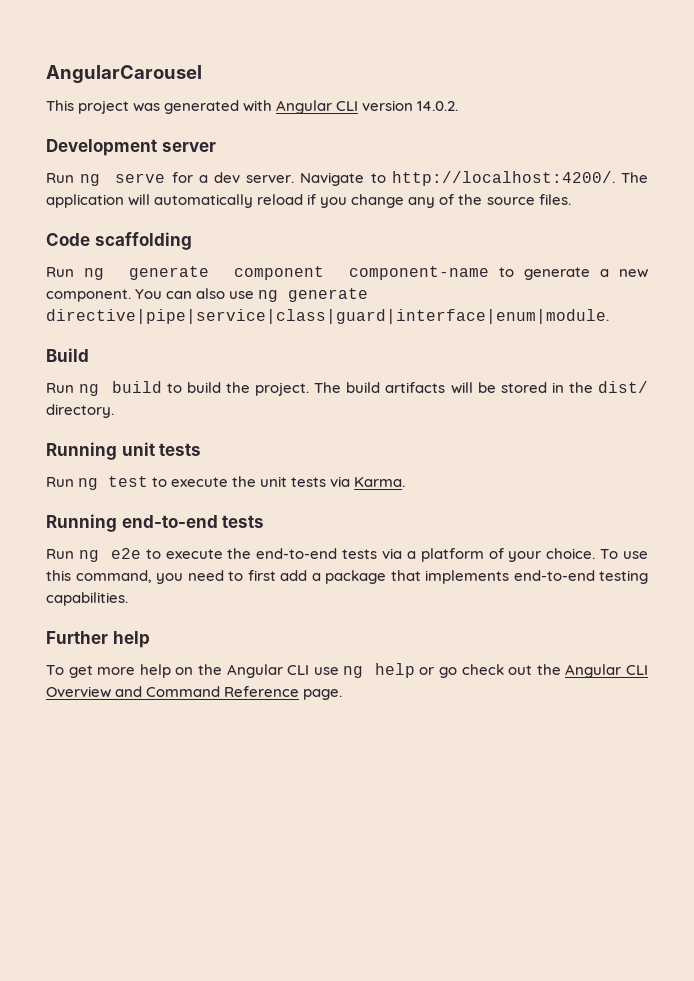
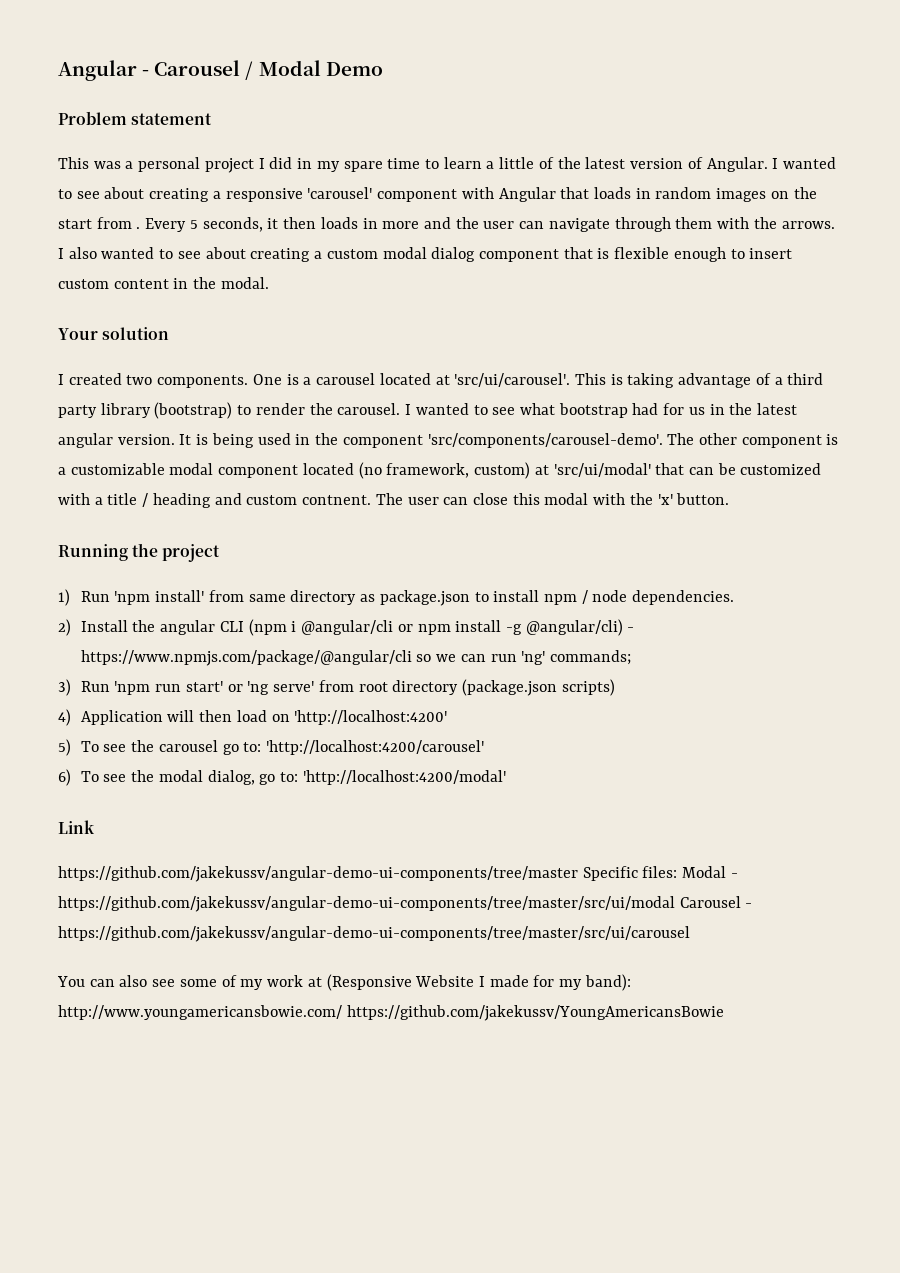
- AngularCarousel
- This project was generated with Angular CLI version 14.0.2.
- Development server
- Run ng serve for a dev server. Navigate to http://localhost:4200/. The application will automatically reload if you change any of the source files.
- Code scaffolding
- Run ng generate component component-name to generate a new component. You can also use ng generate directive|pipe|service|class|guard|interface|enum|module.
- Build
- Run ng build to build the project. The build artifacts will be stored in the dist/ directory.
- Running unit tests
- Run ng test to execute the unit tests via Karma.
- Running end-to-end tests
- Run ng e2e to execute the end-to-end tests via a platform of your choice. To use this command, you need to first add a package that implements end-to-end testing capabilities.
- Further help
- To get more help on the Angular CLI use ng help or go check out the Angular CLI Overview and Command Reference page.
+ Angular - Carousel / Modal Demo
+ Problem statement
+ This was a personal project I did in my spare time to learn a little of the latest version of Angular. I wanted to see about creating a responsive 'carousel' component with Angular that loads in random images on the start from . Every 5 seconds, it then loads in more and the user can navigate through them with the arrows. I also wanted to see about creating a custom modal dialog component that is flexible enough to insert custom content in the modal.
+ Your solution
+ I created two components. One is a carousel located at 'src/ui/carousel'. This is taking advantage of a third party library (bootstrap) to render the carousel. I wanted to see what bootstrap had for us in the latest angular version. It is being used in the component 'src/components/carousel-demo'. The other component is a customizable modal component located (no framework, custom) at 'src/ui/modal' that can be customized with a title / heading and custom contnent. The user can close this modal with the 'x' button.
+ Running the project
+ 1) Run 'npm install' from same directory as package.json to install npm / node dependencies.
+ 2) Install the angular CLI (npm i @angular/cli or npm install -g @angular/cli) - https://www.npmjs.com/package/@angular/cli so we can run 'ng' commands;
+ 3) Run 'npm run start' or 'ng serve' from root directory (package.json scripts)
+ 4) Application will then load on 'http://localhost:4200'
+ 5) To see the carousel go to: 'http://localhost:4200/carousel'
+ 6) To see the modal dialog, go to: 'http://localhost:4200/modal'
+ Link
+ https://github.com/jakekussv/angular-demo-ui-components/tree/master Specific files: Modal - https://github.com/jakekussv/angular-demo-ui-components/tree/master/src/ui/modal Carousel - https://github.com/jakekussv/angular-demo-ui-components/tree/master/src/ui/carousel
+ You can also see some of my work at (Responsive Website I made for my band): http://www.youngamericansbowie.com/ https://github.com/jakekussv/YoungAmericansBowie

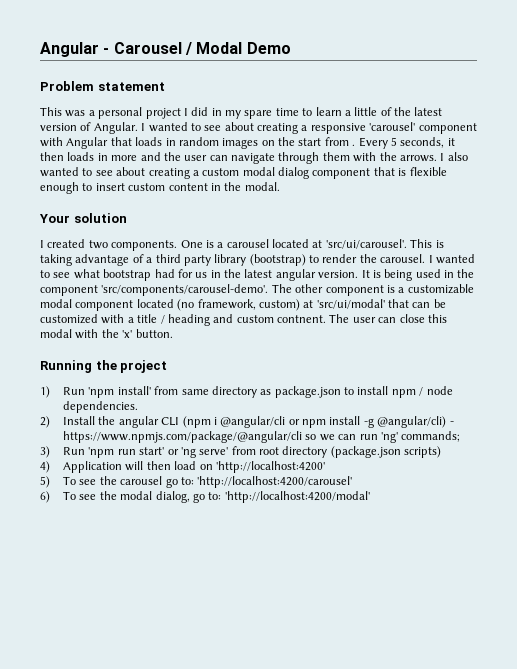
- Link
- https://github.com/jakekussv/angular-demo-ui-components/tree/master Specific files: Modal - https://github.com/jakekussv/angular-demo-ui-components/tree/master/src/ui/modal Carousel - https://github.com/jakekussv/angular-demo-ui-components/tree/master/src/ui/carousel
- You can also see some of my work at (Responsive Website I made for my band): http://www.youngamericansbowie.com/ https://github.com/jakekussv/YoungAmericansBowie

